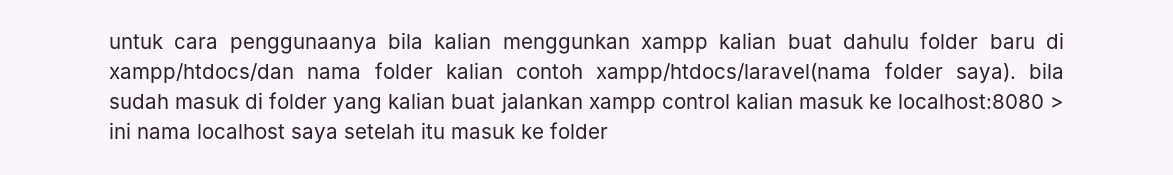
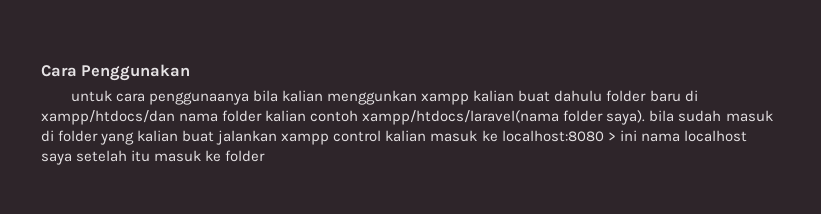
+ Cara Penggunakan

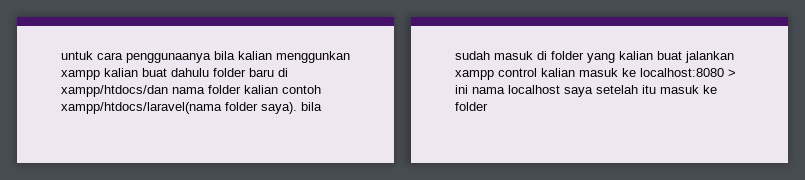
- Cara Penggunakan

